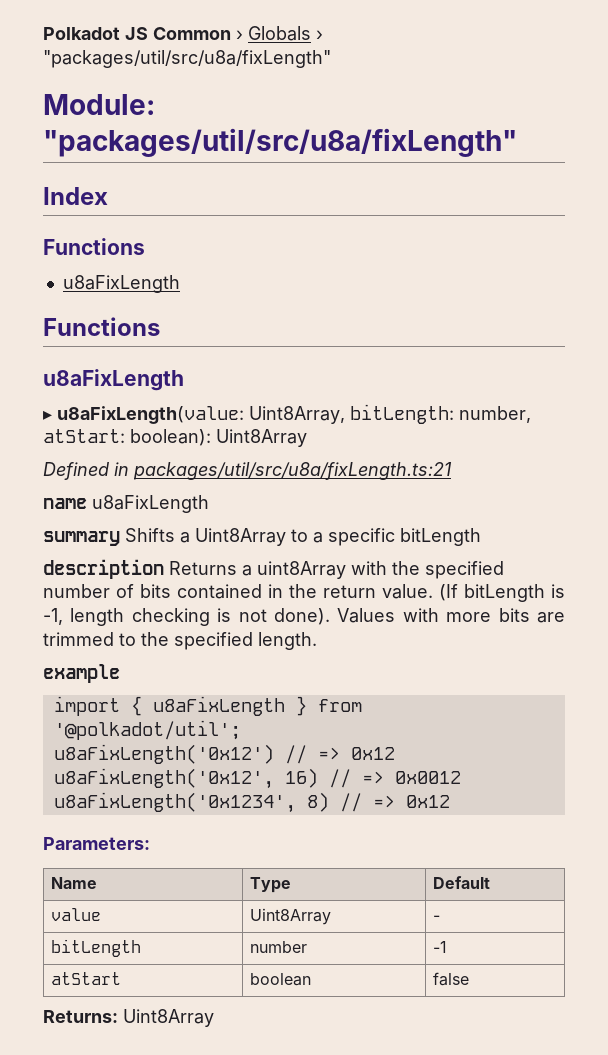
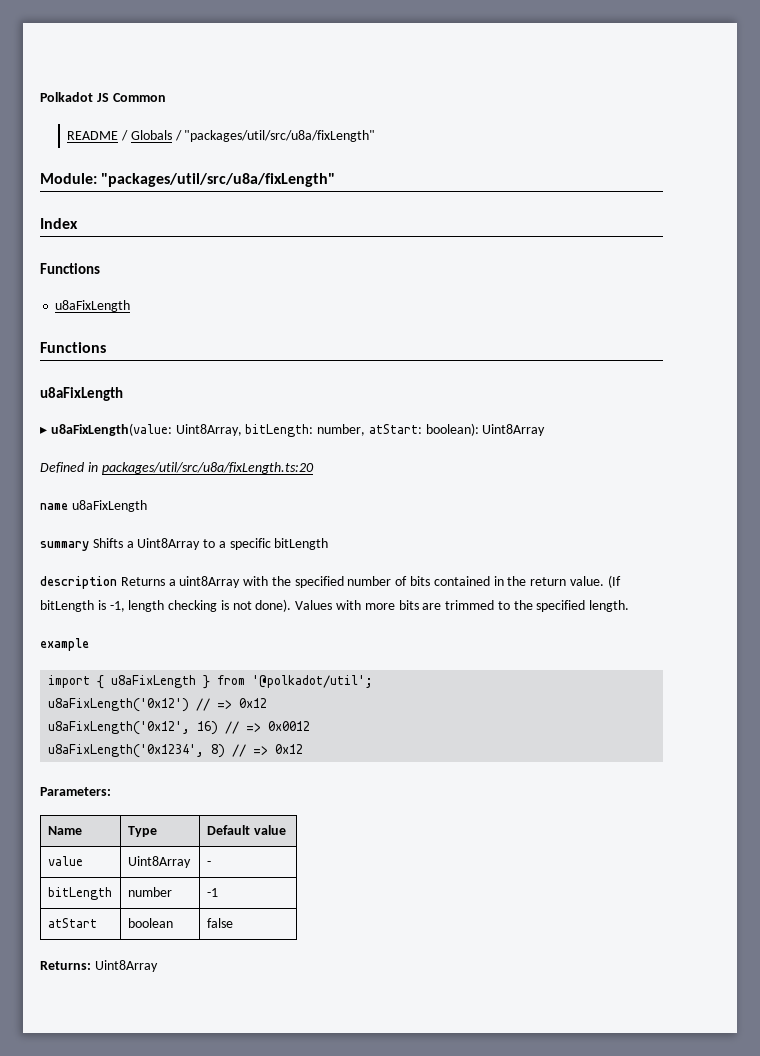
- Polkadot JS Common › Globals › "packages/util/src/u8a/fixLength"
+ Polkadot JS Common
+ README / Globals / "packages/util/src/u8a/fixLength"
- Defined in packages/util/src/u8a/fixLength.ts:21
+ Defined in packages/util/src/u8a/fixLength.ts:20
- Name | Type | Default
+ Name | Type | Default value

